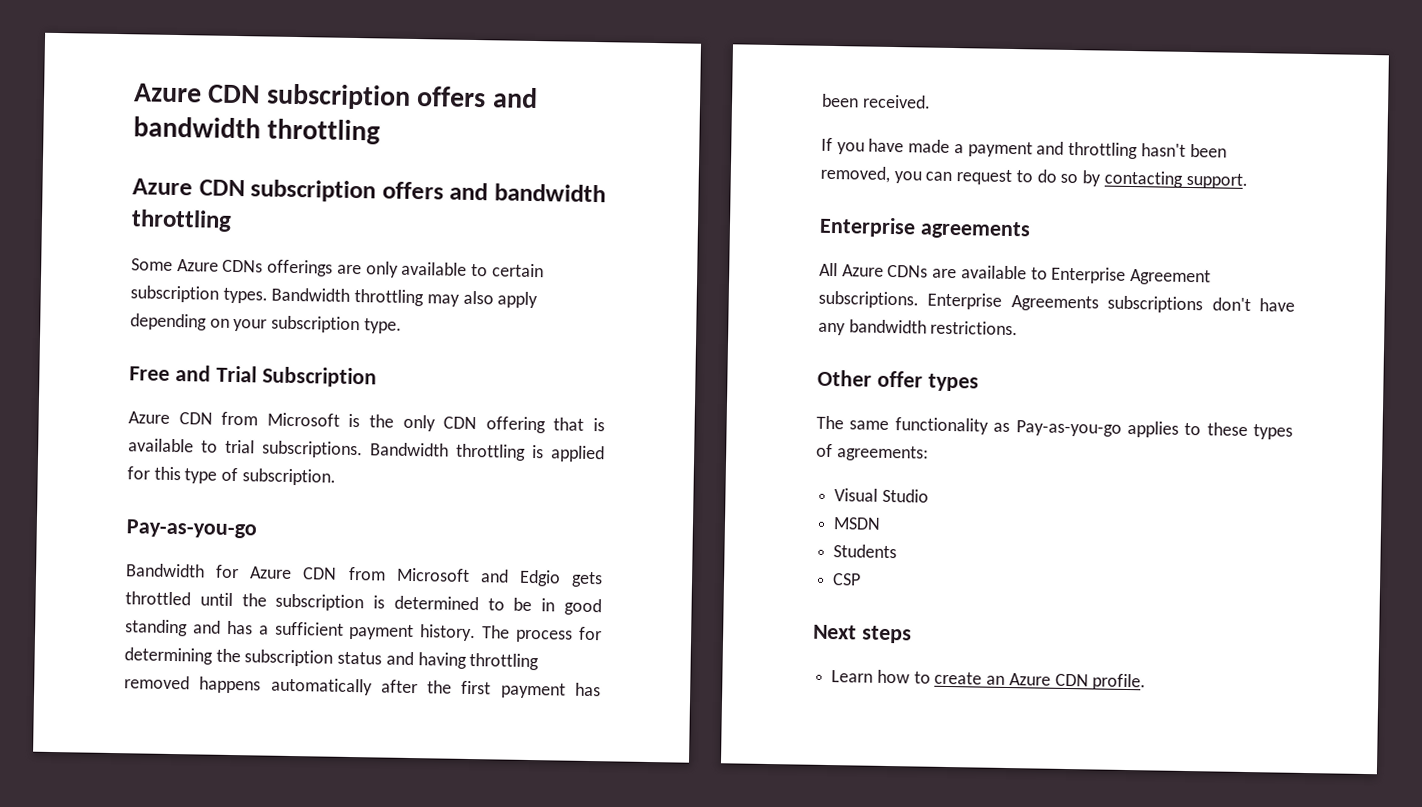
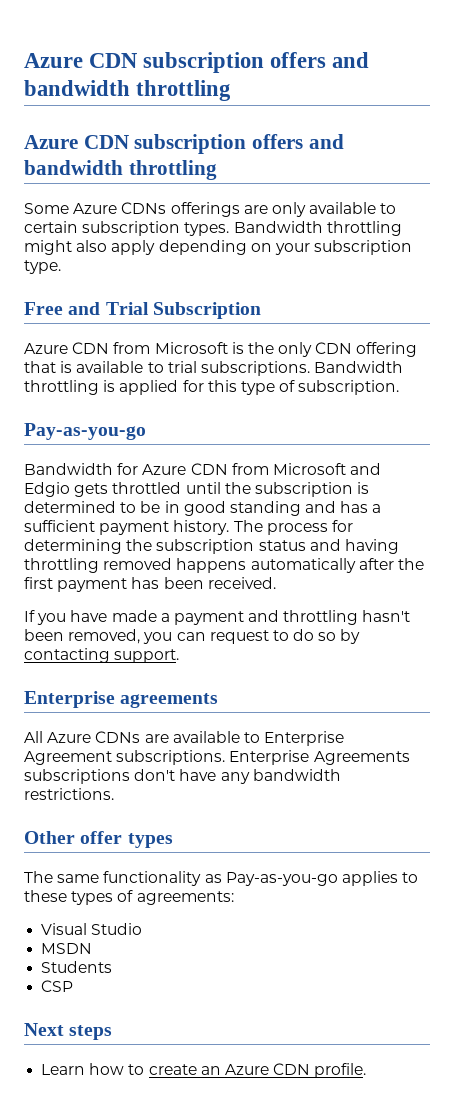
- Bandwidth throttling may also apply depending on your subscription type.
+ Bandwidth throttling might also apply depending on your subscription type.

